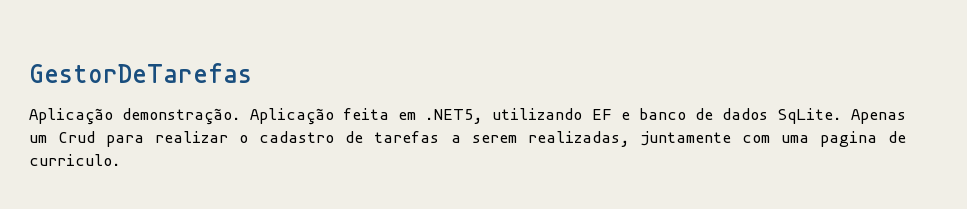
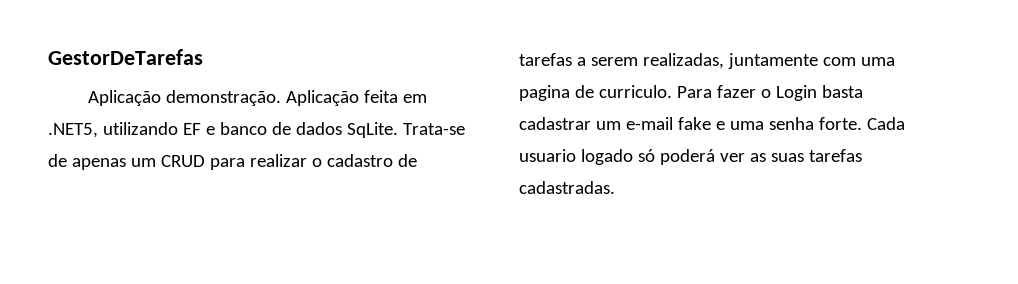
- Apenas um Crud para realizar o cadastro de tarefas a serem realizadas, juntamente com uma pagina de curriculo.
+ Trata-se de apenas um CRUD para realizar o cadastro de tarefas a serem realizadas, juntamente com uma pagina de curriculo.
+ Para fazer o Login basta cadastrar um e-mail fake e uma senha forte. Cada usuario logado só poderá ver as suas tarefas cadastradas.

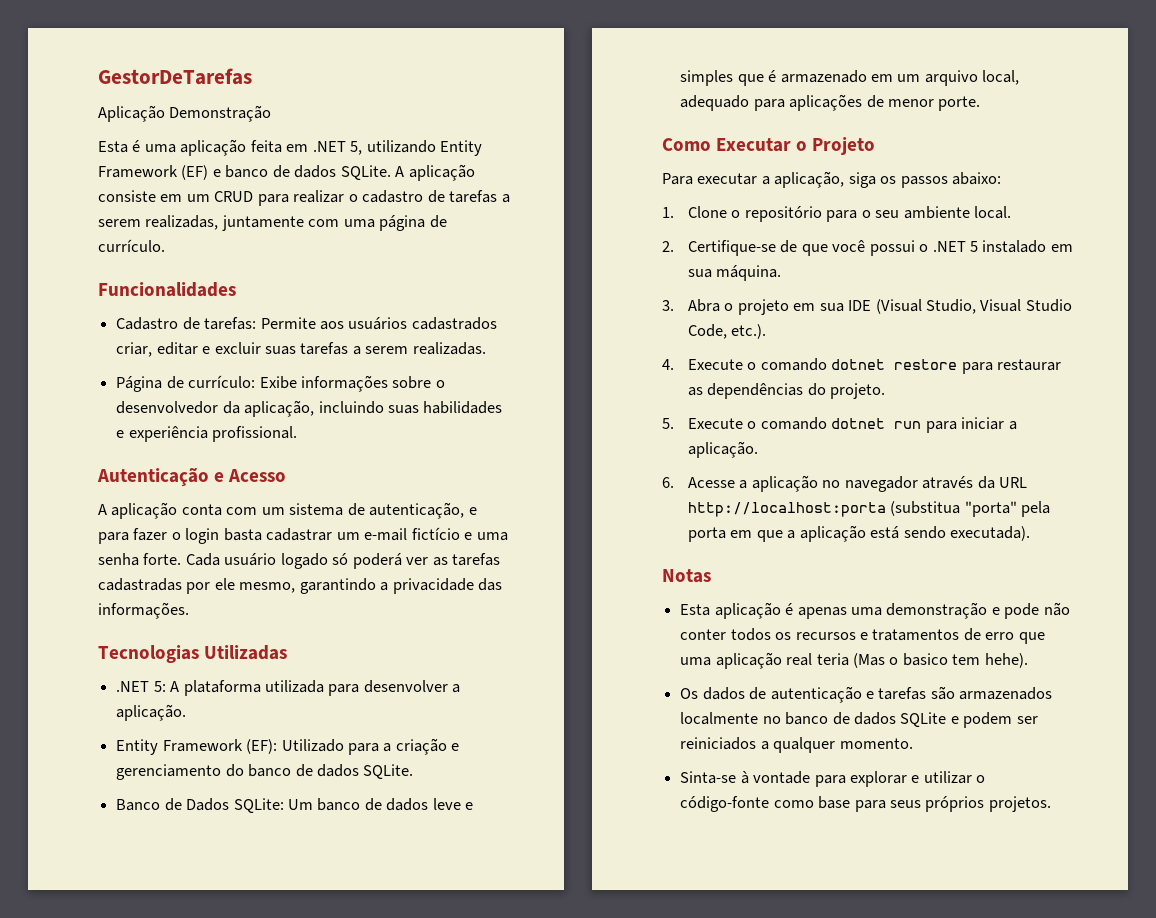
- Aplicação demonstração. Aplicação feita em .NET5, utilizando EF e banco de dados SqLite. Trata-se de apenas um CRUD para realizar o cadastro de tarefas a serem realizadas, juntamente com uma pagina de curriculo. Para fazer o Login basta cadastrar um e-mail fake e uma senha forte.
+ Aplicação Demonstração
+ Esta é uma aplicação feita em .NET 5, utilizando Entity Framework (EF) e banco de dados SQLite. A aplicação consiste em um CRUD para realizar o cadastro de tarefas a serem realizadas, juntamente com uma página de currículo.
+ Funcionalidades
+ Cadastro de tarefas: Permite aos usuários cadastrados criar, editar e excluir suas tarefas a serem realizadas.
+ Página de currículo: Exibe informações sobre o desenvolvedor da aplicação, incluindo suas habilidades e experiência profissional.
+ Autenticação e Acesso
+ A aplicação conta com um sistema de autenticação, e para fazer o login basta cadastrar um e-mail fictício e uma senha forte.
- Cada usuario logado só poderá ver as suas tarefas cadastradas.
+ Cada usuário logado só poderá ver as tarefas cadastradas por ele mesmo, garantindo a privacidade das informações.
+ Tecnologias Utilizadas
+ .NET 5: A plataforma utilizada para desenvolver a aplicação.
+ Entity Framework (EF): Utilizado para a criação e gerenciamento do banco de dados SQLite.
+ Banco de Dados SQLite: Um banco de dados leve e simples que é armazenado em um arquivo local, adequado para aplicações de menor porte.
+ Como Executar o Projeto
+ Para executar a aplicação, siga os passos abaixo:
+ 1. Clone o repositório para o seu ambiente local.
+ 2. Certifique-se de que você possui o .NET 5 instalado em sua máquina.
+ 3. Abra o projeto em sua IDE (Visual Studio, Visual Studio Code, etc.).
+ 4. Execute o comando dotnet restore para restaurar as dependências do projeto.
+ 5. Execute o comando dotnet run para iniciar a aplicação.
+ 6. Acesse a aplicação no navegador através da URL http://localhost:porta (substitua "porta" pela porta em que a aplicação está sendo executada).
+ Notas
+ Esta aplicação é apenas uma demonstração e pode não conter todos os recursos e tratamentos de erro que uma aplicação real teria (Mas o basico tem hehe).
+ Os dados de autenticação e tarefas são armazenados localmente no banco de dados SQLite e podem ser reiniciados a qualquer momento.
+ Sinta-se à vontade para explorar e utilizar o código-fonte como base para seus próprios projetos.

